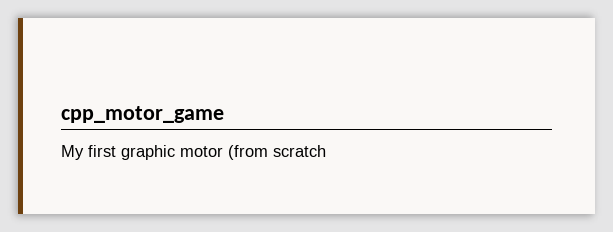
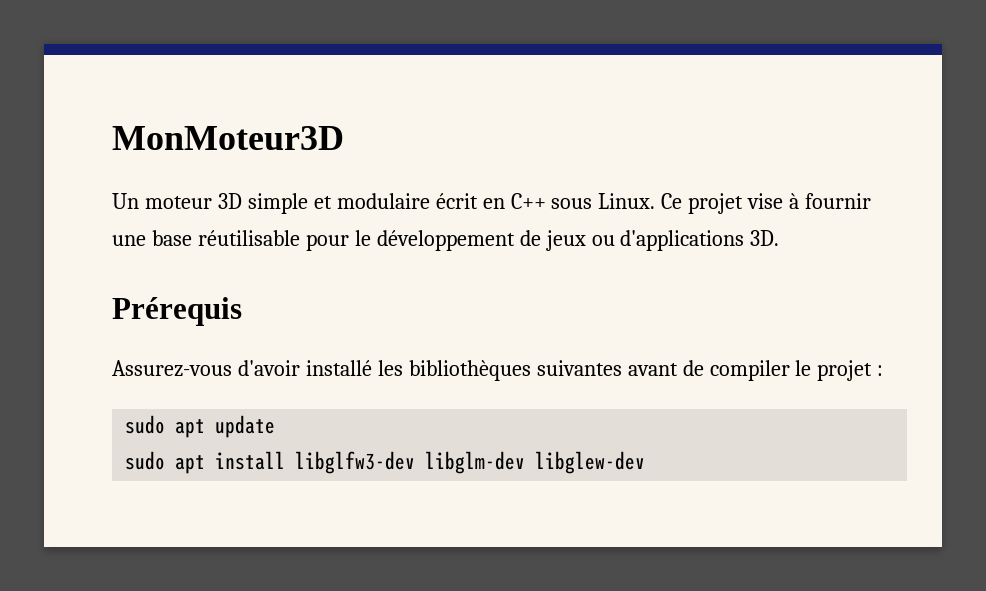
- cpp_motor_game
- My first graphic motor (from scratch
+ MonMoteur3D
+ Un moteur 3D simple et modulaire écrit en C++ sous Linux. Ce projet vise à fournir une base réutilisable pour le développement de jeux ou d'applications 3D.
+ Prérequis
+ Assurez-vous d'avoir installé les bibliothèques suivantes avant de compiler le projet :
+ sudo apt update
+ sudo apt install libglfw3-dev libglm-dev libglew-dev

